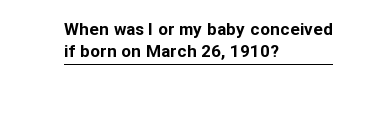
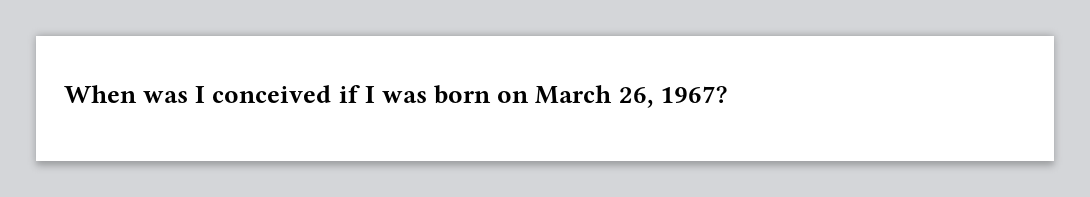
- When was I or my baby conceived if born on March 26, 1910?
+ When was I conceived if I was born on March 26, 1967?

